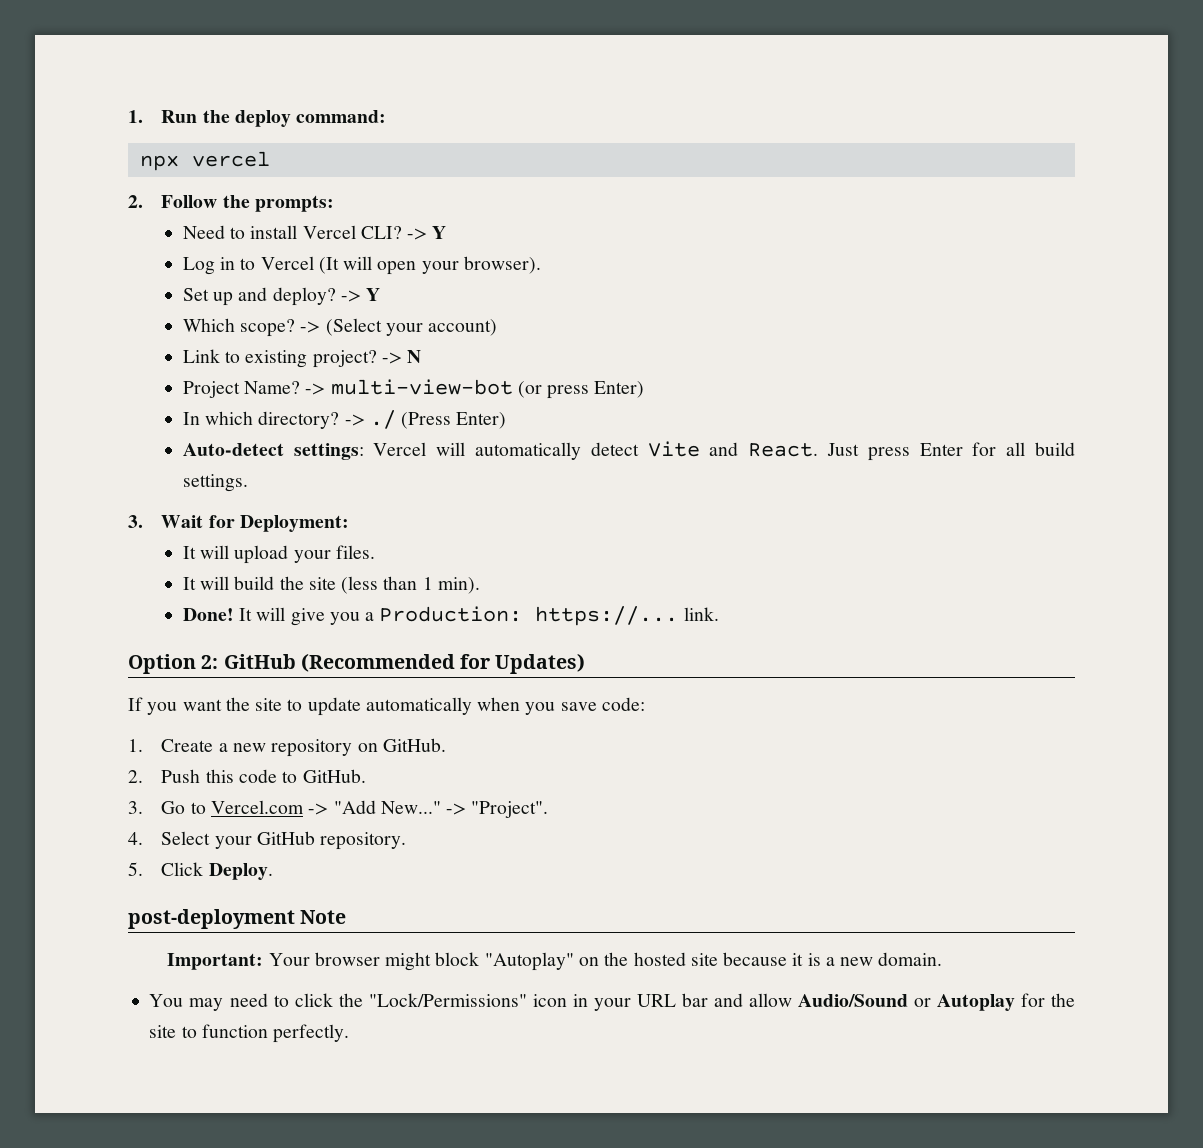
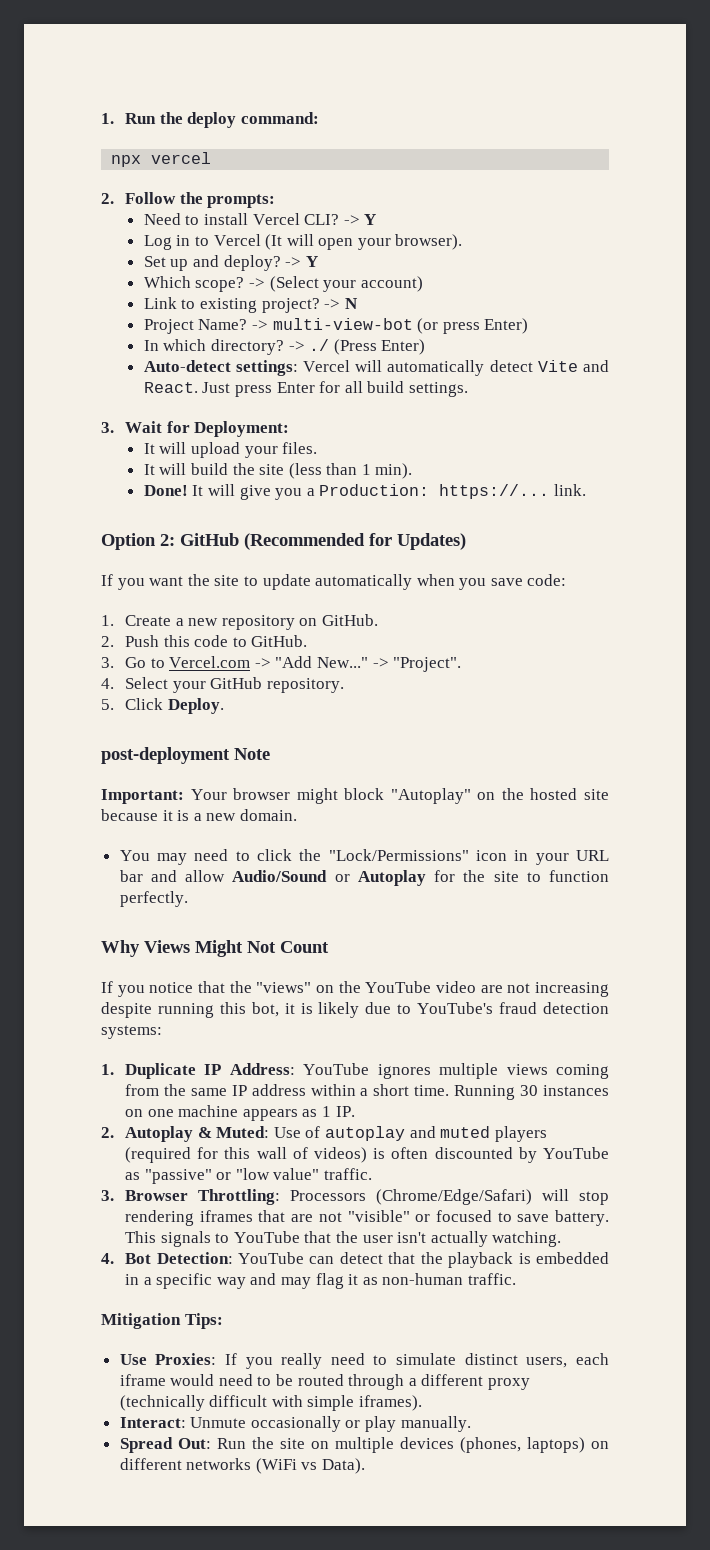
+ Why Views Might Not Count
+ If you notice that the "views" on the YouTube video are not increasing despite running this bot, it is likely due to YouTube's fraud detection systems:
+ 1. Duplicate IP Address: YouTube ignores multiple views coming from the same IP address within a short time. Running 30 instances on one machine appears as 1 IP.
+ 2. Autoplay & Muted: Use of autoplay and muted players (required for this wall of videos) is often discounted by YouTube as "passive" or "low value" traffic.
+ 3. Browser Throttling: Processors (Chrome/Edge/Safari) will stop rendering iframes that are not "visible" or focused to save battery. This signals to YouTube that the user isn't actually watching.
+ 4. Bot Detection: YouTube can detect that the playback is embedded in a specific way and may flag it as non-human traffic.
+ Mitigation Tips:
+ Use Proxies: If you really need to simulate distinct users, each iframe would need to be routed through a different proxy (technically difficult with simple iframes).
+ Interact: Unmute occasionally or play manually.
+ Spread Out: Run the site on multiple devices (phones, laptops) on different networks (WiFi vs Data).

